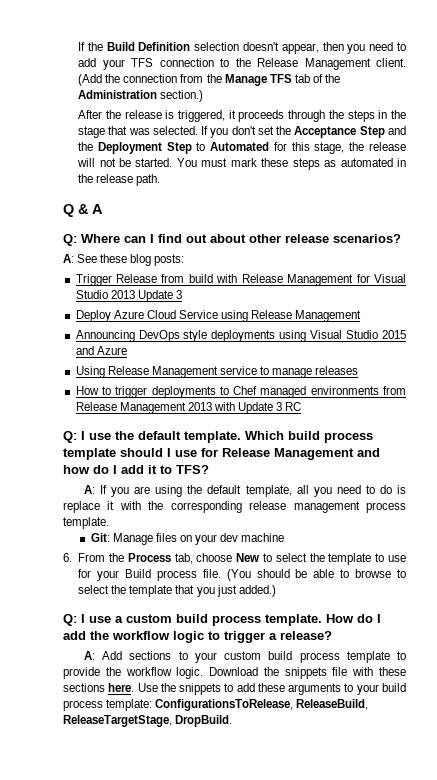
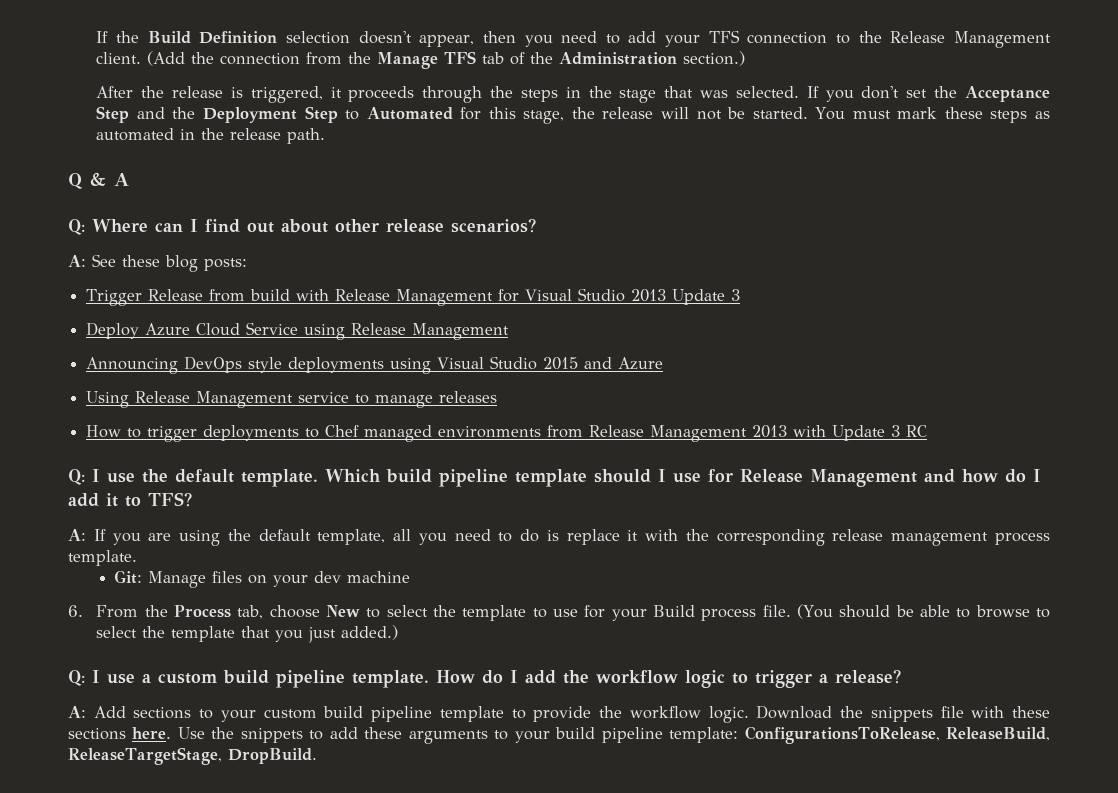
- Which build process template should I use for Release Management and how do I add it to TFS?
+ Which build pipeline template should I use for Release Management and how do I add it to TFS?
- Q: I use a custom build process template.
+ Q: I use a custom build pipeline template.
- A: Add sections to your custom build process template to provide the workflow logic.
+ A: Add sections to your custom build pipeline template to provide the workflow logic.
- Use the snippets to add these arguments to your build process template: ConfigurationsToRelease, ReleaseBuild, ReleaseTargetStage, DropBuild.
+ Use the snippets to add these arguments to your build pipeline template: ConfigurationsToRelease, ReleaseBuild, ReleaseTargetStage, DropBuild.

